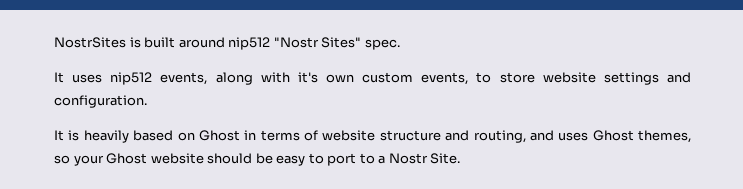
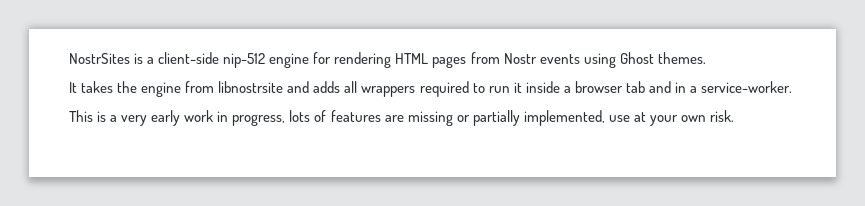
- NostrSites is built around nip512 "Nostr Sites" spec.
- It uses nip512 events, along with it's own custom events, to store website settings and configuration.
- It is heavily based on Ghost in terms of website structure and routing, and uses Ghost themes, so your Ghost website should be easy to port to a Nostr Site.
+ NostrSites is a client-side nip-512 engine for rendering HTML pages from Nostr events using Ghost themes.
+ It takes the engine from libnostrsite and adds all wrappers required to run it inside a browser tab and in a service-worker.
+ This is a very early work in progress, lots of features are missing or partially implemented, use at your own risk.

